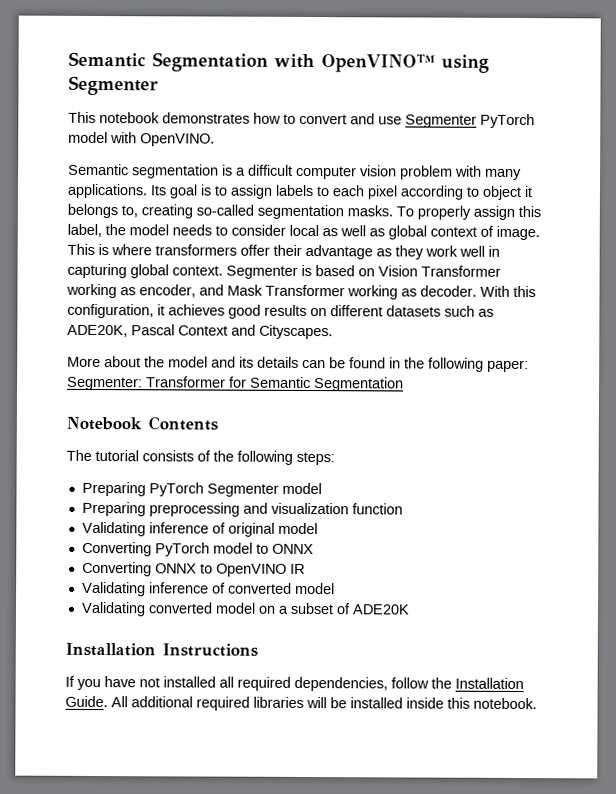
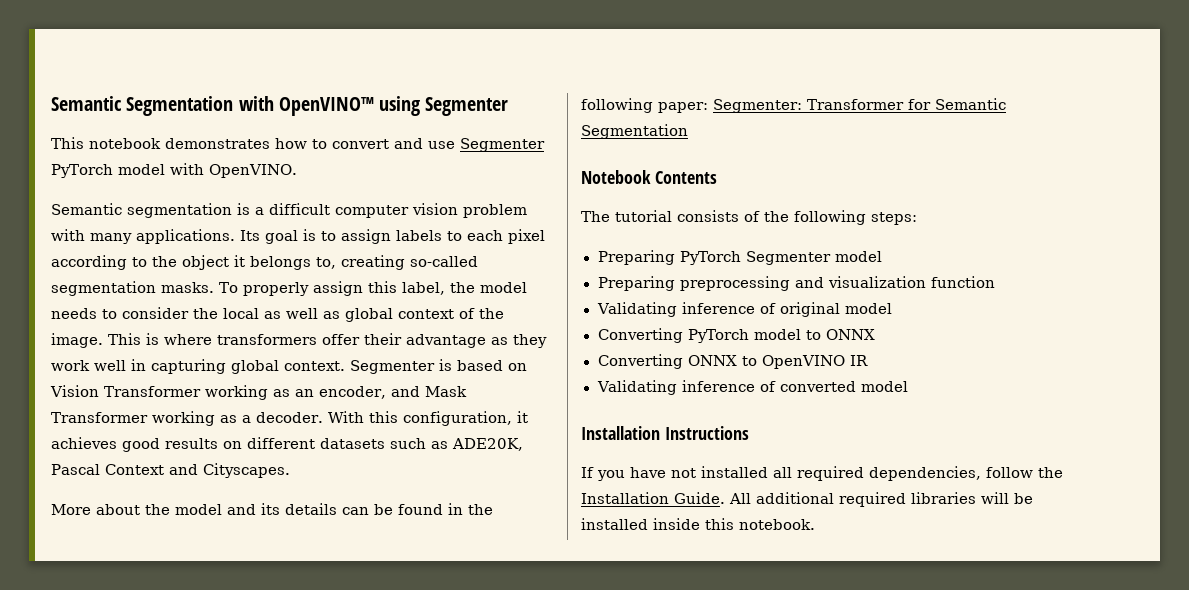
- Its goal is to assign labels to each pixel according to object it belongs to, creating so-called segmentation masks.
+ Its goal is to assign labels to each pixel according to the object it belongs to, creating so-called segmentation masks.
- To properly assign this label, the model needs to consider local as well as global context of image.
+ To properly assign this label, the model needs to consider the local as well as global context of the image.
- Segmenter is based on Vision Transformer working as encoder, and Mask Transformer working as decoder.
+ Segmenter is based on Vision Transformer working as an encoder, and Mask Transformer working as a decoder.
- Validating converted model on a subset of ADE20K

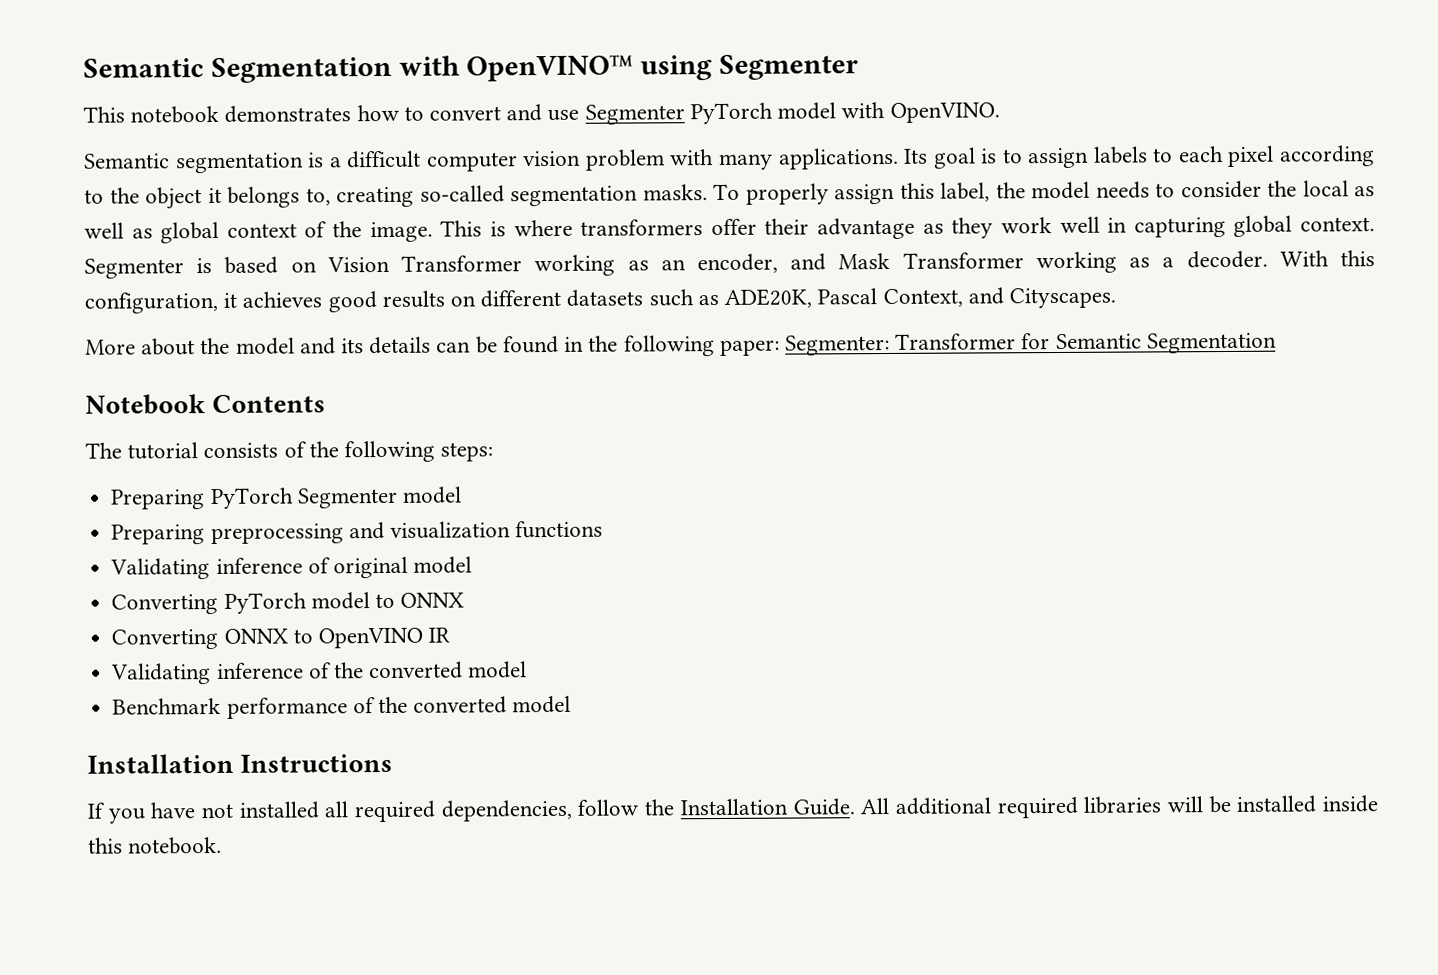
- With this configuration, it achieves good results on different datasets such as ADE20K, Pascal Context and Cityscapes.
+ With this configuration, it achieves good results on different datasets such as ADE20K, Pascal Context, and Cityscapes.
- Preparing preprocessing and visualization function
+ Preparing preprocessing and visualization functions
- Validating inference of converted model
+ Validating inference of the converted model
+ Benchmark performance of the converted model

